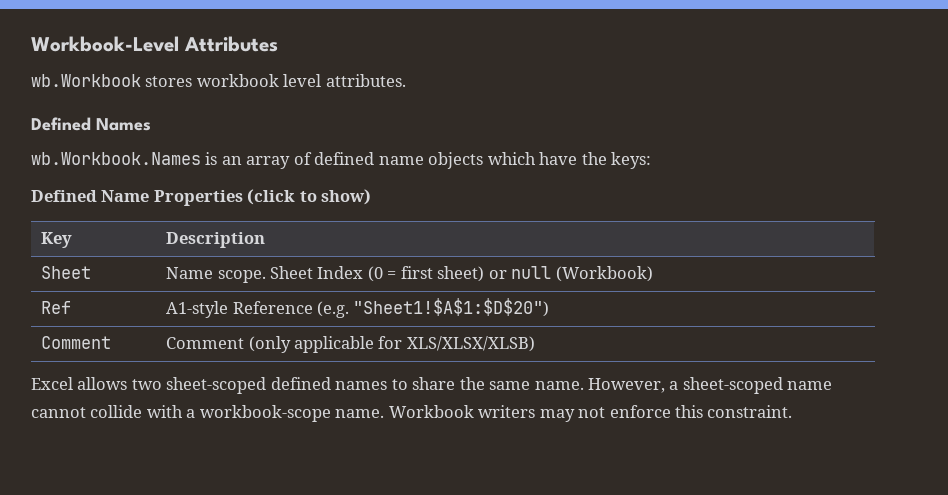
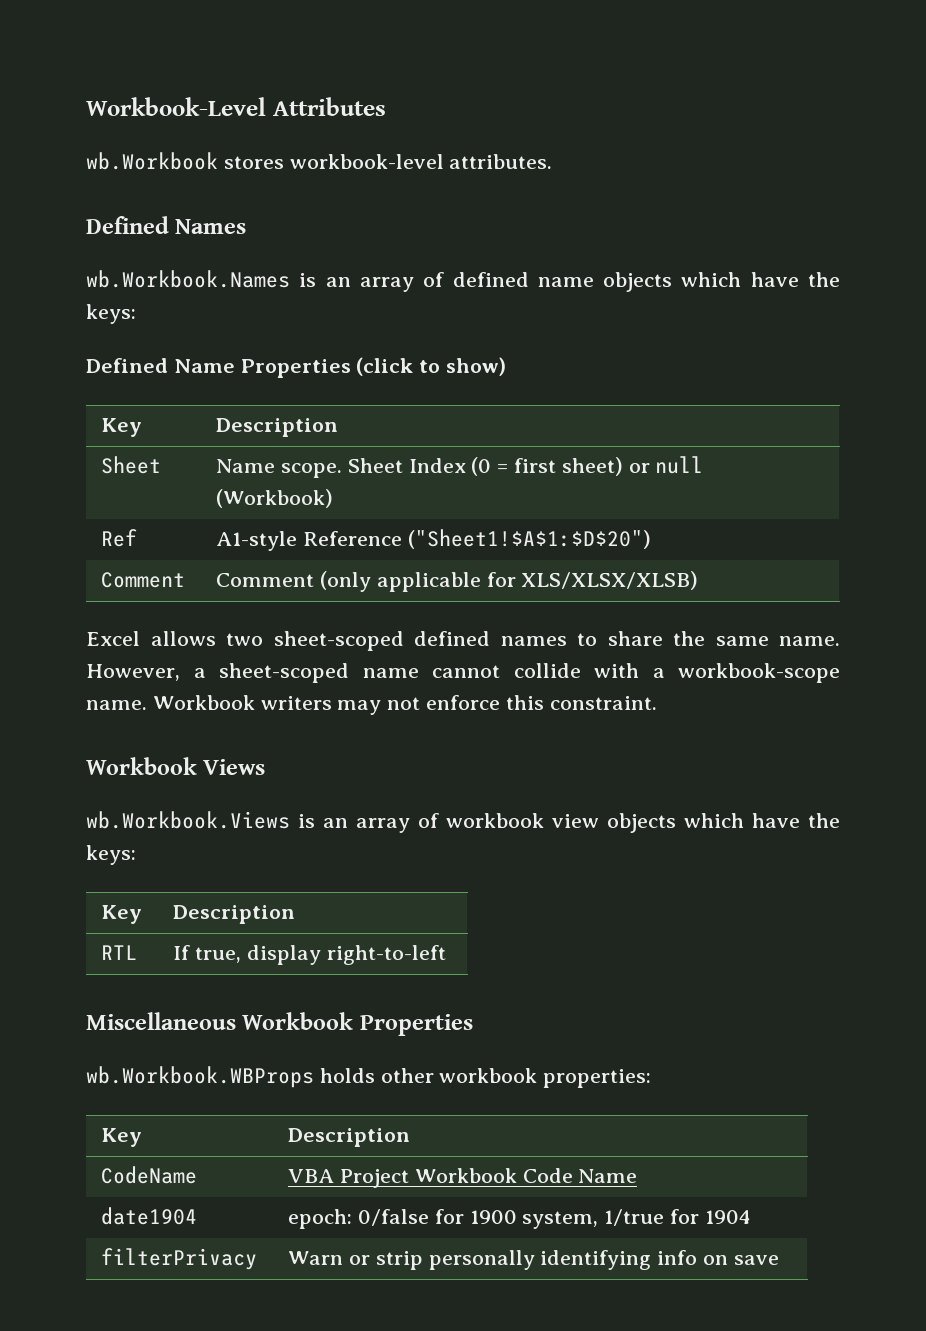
- wb.Workbook stores workbook level attributes.
+ wb.Workbook stores workbook-level attributes.
- Ref | A1-style Reference (e.g. "Sheet1!$A$1:$D$20")
+ Ref | A1-style Reference ("Sheet1!$A$1:$D$20")
+ Workbook Views
+ wb.Workbook.Views is an array of workbook view objects which have the keys:
+ Key | Description
+ RTL | If true, display right-to-left
+ Miscellaneous Workbook Properties
+ wb.Workbook.WBProps holds other workbook properties:
+ Key | Description
+ CodeName | VBA Project Workbook Code Name
+ date1904 | epoch: 0/false for 1900 system, 1/true for 1904
+ filterPrivacy | Warn or strip personally identifying info on save

